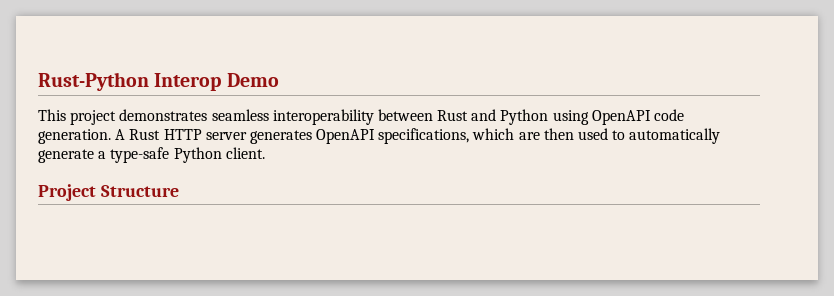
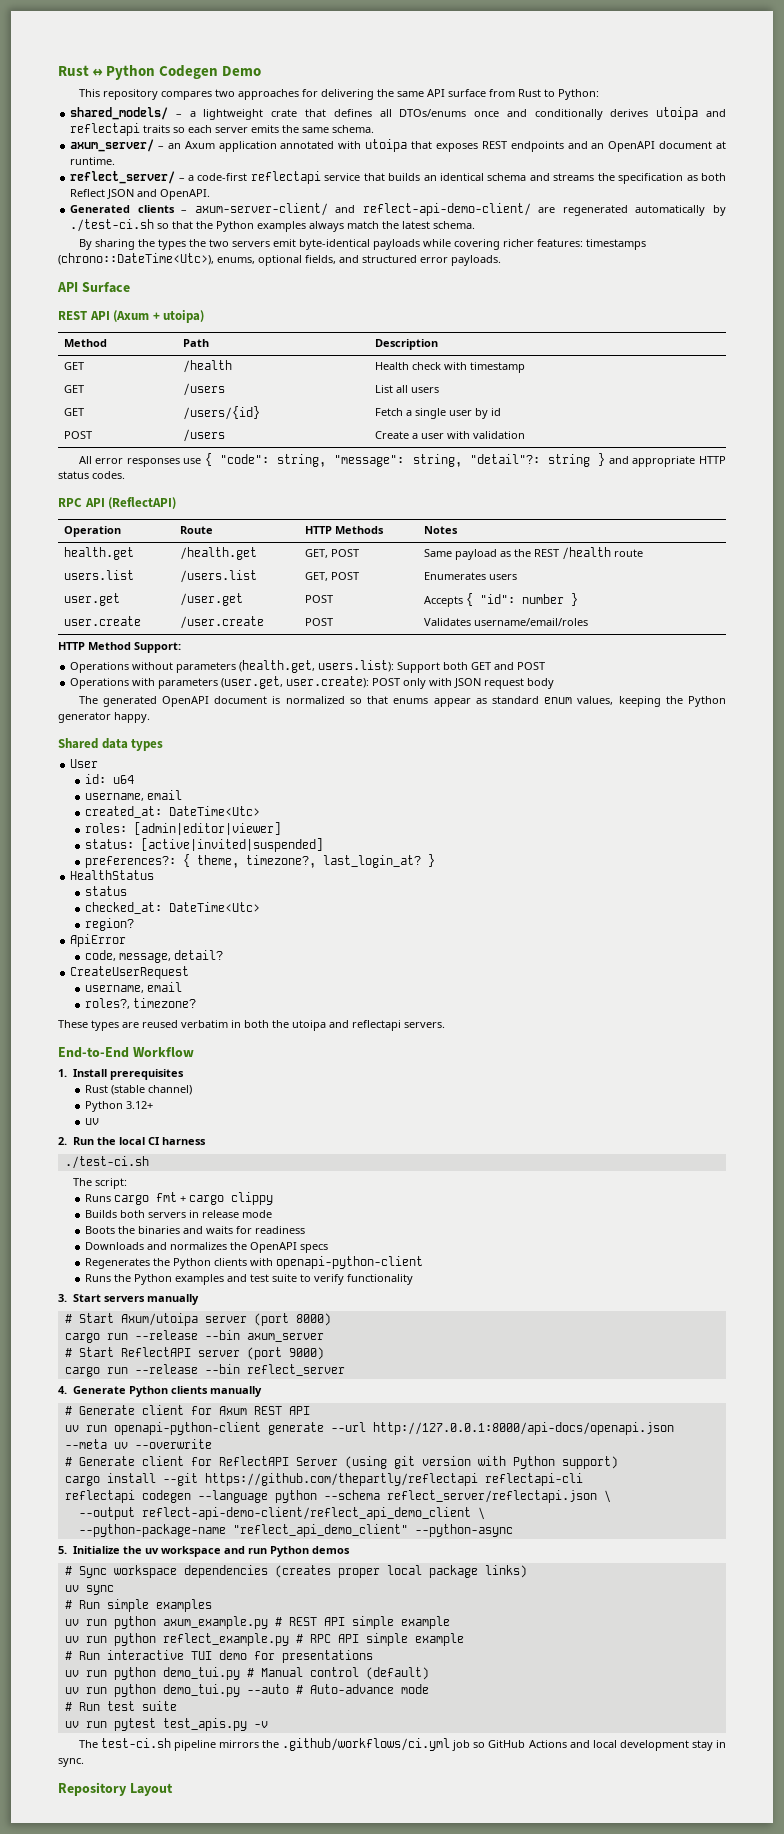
- Rust-Python Interop Demo
- This project demonstrates seamless interoperability between Rust and Python using OpenAPI code generation. A Rust HTTP server generates OpenAPI specifications, which are then used to automatically generate a type-safe Python client.
- Project Structure
+ Rust ↔ Python Codegen Demo
+ This repository compares two approaches for delivering the same API surface from Rust to Python:
+ shared_models/ – a lightweight crate that defines all DTOs/enums once and conditionally derives utoipa and reflectapi traits so each server emits the same schema.
+ axum_server/ – an Axum application annotated with utoipa that exposes REST endpoints and an OpenAPI document at runtime.
+ reflect_server/ – a code-first reflectapi service that builds an identical schema and streams the specification as both Reflect JSON and OpenAPI.
+ Generated clients – axum-server-client/ and reflect-api-demo-client/ are regenerated automatically by ./test-ci.sh so that the Python examples always match the latest schema.
+ By sharing the types the two servers emit byte-identical payloads while covering richer features: timestamps (chrono::DateTime<Utc>), enums, optional fields, and structured error payloads.
+ API Surface
+ REST API (Axum + utoipa)
+ Method | Path | Description
+ GET | /health | Health check with timestamp
+ GET | /users | List all users
+ GET | /users/{id} | Fetch a single user by id
+ POST | /users | Create a user with validation
+ All error responses use { "code": string, "message": string, "detail"?: string } and appropriate HTTP status codes.
+ RPC API (ReflectAPI)
+ Operation | Route | HTTP Methods | Notes
+ health.get | /health.get | GET, POST | Same payload as the REST /health route
+ users.list | /users.list | GET, POST | Enumerates users
+ user.get | /user.get | POST | Accepts { "id": number }
+ user.create | /user.create | POST | Validates username/email/roles
+ HTTP Method Support:
+ Operations without parameters (health.get, users.list): Support both GET and POST
+ Operations with parameters (user.get, user.create): POST only with JSON request body
+ The generated OpenAPI document is normalized so that enums appear as standard enum values, keeping the Python generator happy.
+ Shared data types
+ User
+ id: u64
+ username, email
+ created_at: DateTime<Utc>
+ roles: [admin|editor|viewer]
+ status: [active|invited|suspended]
+ preferences?: { theme, timezone?, last_login_at? }
+ HealthStatus
+ status
+ checked_at: DateTime<Utc>
+ region?
+ ApiError
+ code, message, detail?
+ CreateUserRequest
+ username, email
+ roles?, timezone?
+ These types are reused verbatim in both the utoipa and reflectapi servers.
+ End-to-End Workflow
+ 1. Install prerequisites
+ Rust (stable channel)
+ Python 3.12+
+ uv
+ 2. Run the local CI harness
+ ./test-ci.sh
+ The script:
+ Runs cargo fmt + cargo clippy
+ Builds both servers in release mode
+ Boots the binaries and waits for readiness
+ Downloads and normalizes the OpenAPI specs
+ Regenerates the Python clients with openapi-python-client
+ Runs the Python examples and test suite to verify functionality
+ 3. Start servers manually
+ # Start Axum/utoipa server (port 8000)
+ cargo run --release --bin axum_server
+ # Start ReflectAPI server (port 9000)
+ cargo run --release --bin reflect_server
+ 4. Generate Python clients manually
+ # Generate client for Axum REST API
+ uv run openapi-python-client generate --url http://127.0.0.1:8000/api-docs/openapi.json --meta uv --overwrite
+ # Generate client for ReflectAPI Server (using git version with Python support)
+ cargo install --git https://github.com/thepartly/reflectapi reflectapi-cli
+ reflectapi codegen --language python --schema reflect_server/reflectapi.json \
+ --output reflect-api-demo-client/reflect_api_demo_client \
+ --python-package-name "reflect_api_demo_client" --python-async
+ 5. Initialize the uv workspace and run Python demos
+ # Sync workspace dependencies (creates proper local package links)
+ uv sync
+ # Run simple examples
+ uv run python axum_example.py # REST API simple example
+ uv run python reflect_example.py # RPC API simple example
+ # Run interactive TUI demo for presentations
+ uv run python demo_tui.py # Manual control (default)
+ uv run python demo_tui.py --auto # Auto-advance mode
+ # Run test suite
+ uv run pytest test_apis.py -v
+ The test-ci.sh pipeline mirrors the .github/workflows/ci.yml job so GitHub Actions and local development stay in sync.
+ Repository Layout

